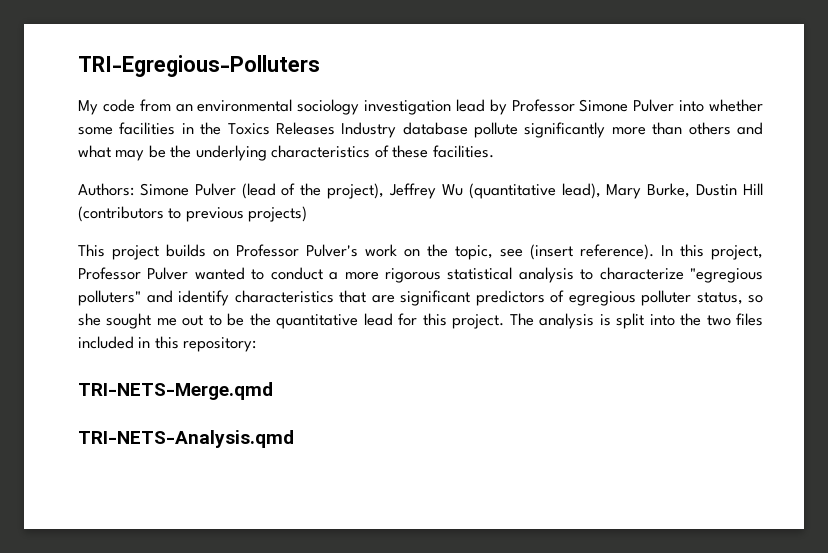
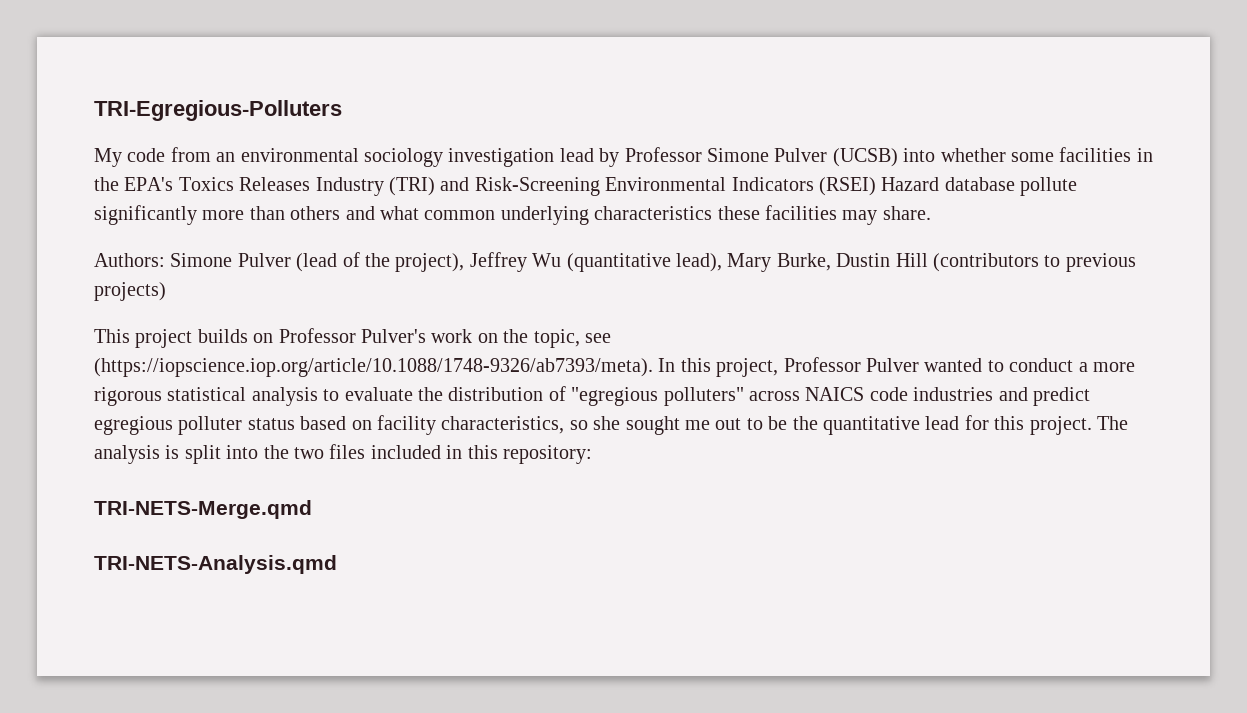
- My code from an environmental sociology investigation lead by Professor Simone Pulver into whether some facilities in the Toxics Releases Industry database pollute significantly more than others and what may be the underlying characteristics of these facilities.
+ My code from an environmental sociology investigation lead by Professor Simone Pulver (UCSB) into whether some facilities in the EPA's Toxics Releases Industry (TRI) and Risk-Screening Environmental Indicators (RSEI) Hazard database pollute significantly more than others and what common underlying characteristics these facilities may share.
- This project builds on Professor Pulver's work on the topic, see (insert reference). In this project, Professor Pulver wanted to conduct a more rigorous statistical analysis to characterize "egregious polluters" and identify characteristics that are significant predictors of egregious polluter status, so she sought me out to be the quantitative lead for this project.
+ This project builds on Professor Pulver's work on the topic, see (https://iopscience.iop.org/article/10.1088/1748-9326/ab7393/meta). In this project, Professor Pulver wanted to conduct a more rigorous statistical analysis to evaluate the distribution of "egregious polluters" across NAICS code industries and predict egregious polluter status based on facility characteristics, so she sought me out to be the quantitative lead for this project.

